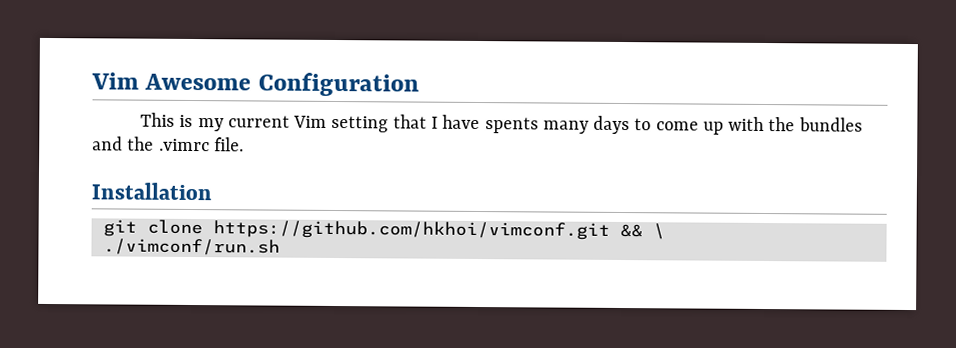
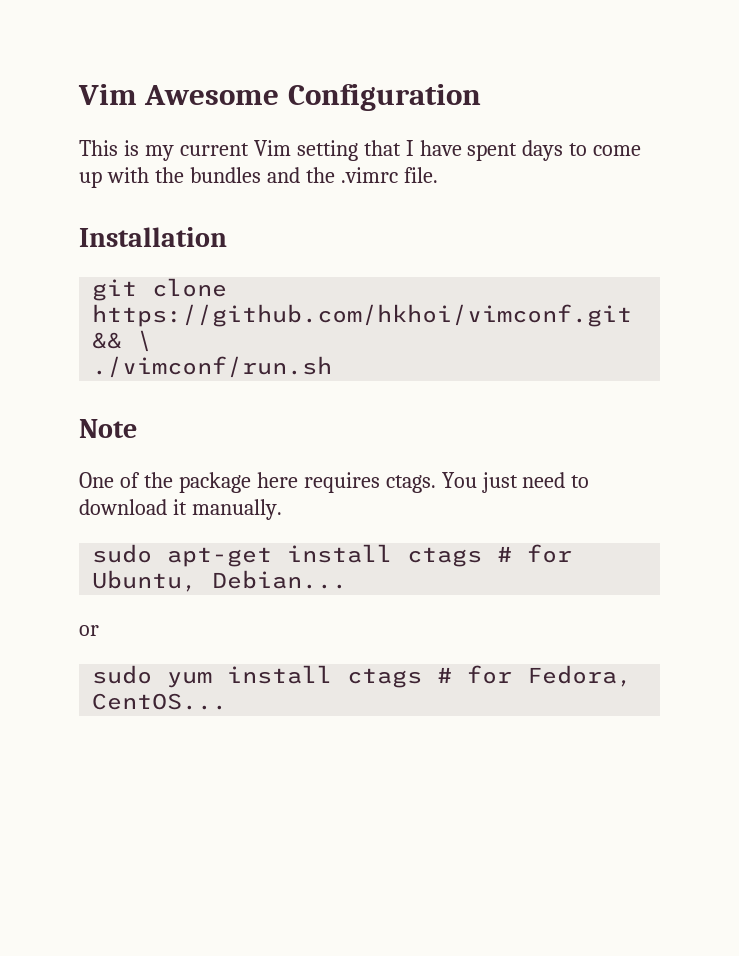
- This is my current Vim setting that I have spents many days to come up with the bundles and the .vimrc file.
+ This is my current Vim setting that I have spent days to come up with the bundles and the .vimrc file.
+ Note
+ One of the package here requires ctags. You just need to download it manually.
+ sudo apt-get install ctags # for Ubuntu, Debian...
+ or
+ sudo yum install ctags # for Fedora, CentOS...

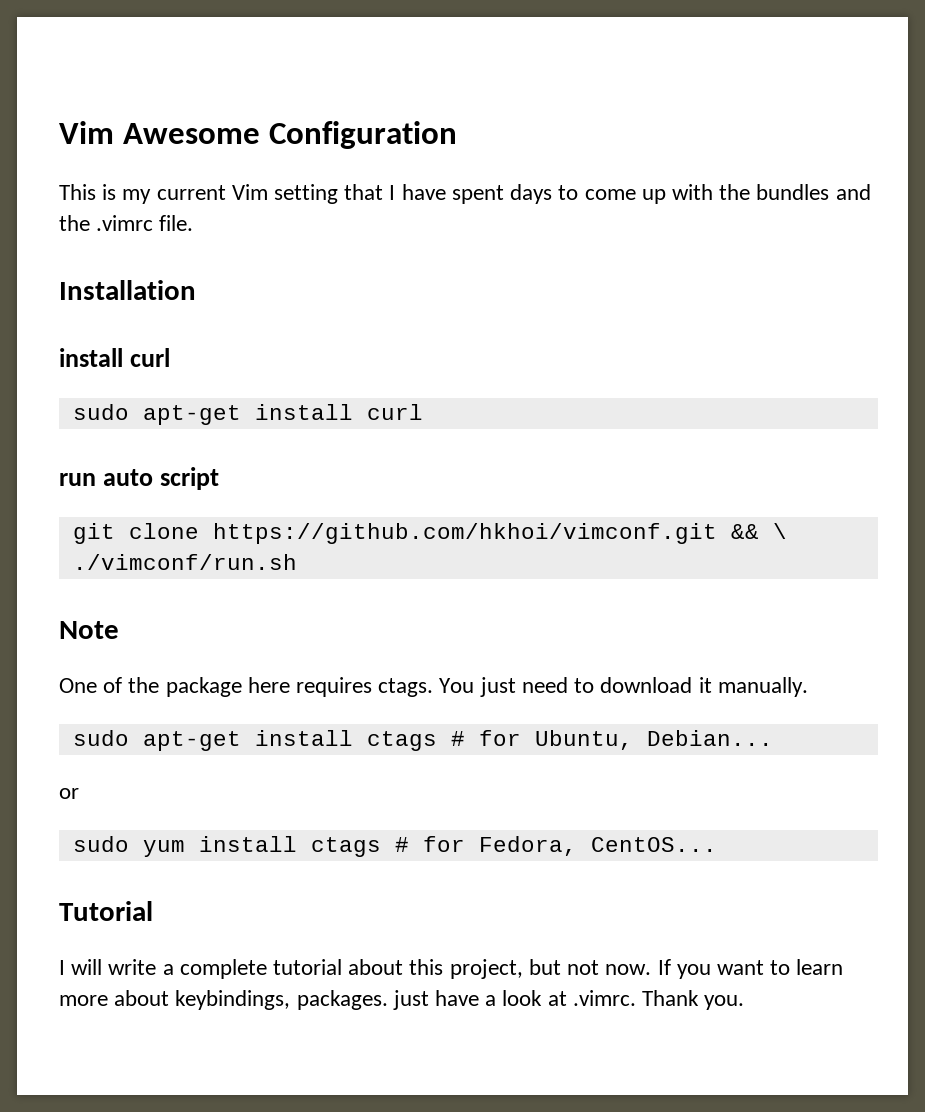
  Installation
+ install curl
+ sudo apt-get install curl
+ run auto script
+ Tutorial
+ I will write a complete tutorial about this project, but not now. If you want to learn more about keybindings, packages. just have a look at .vimrc. Thank you.

